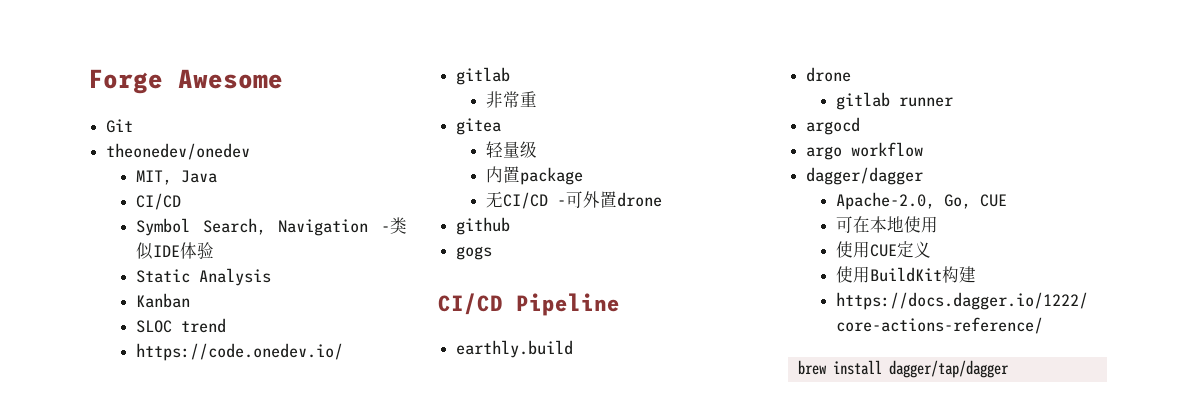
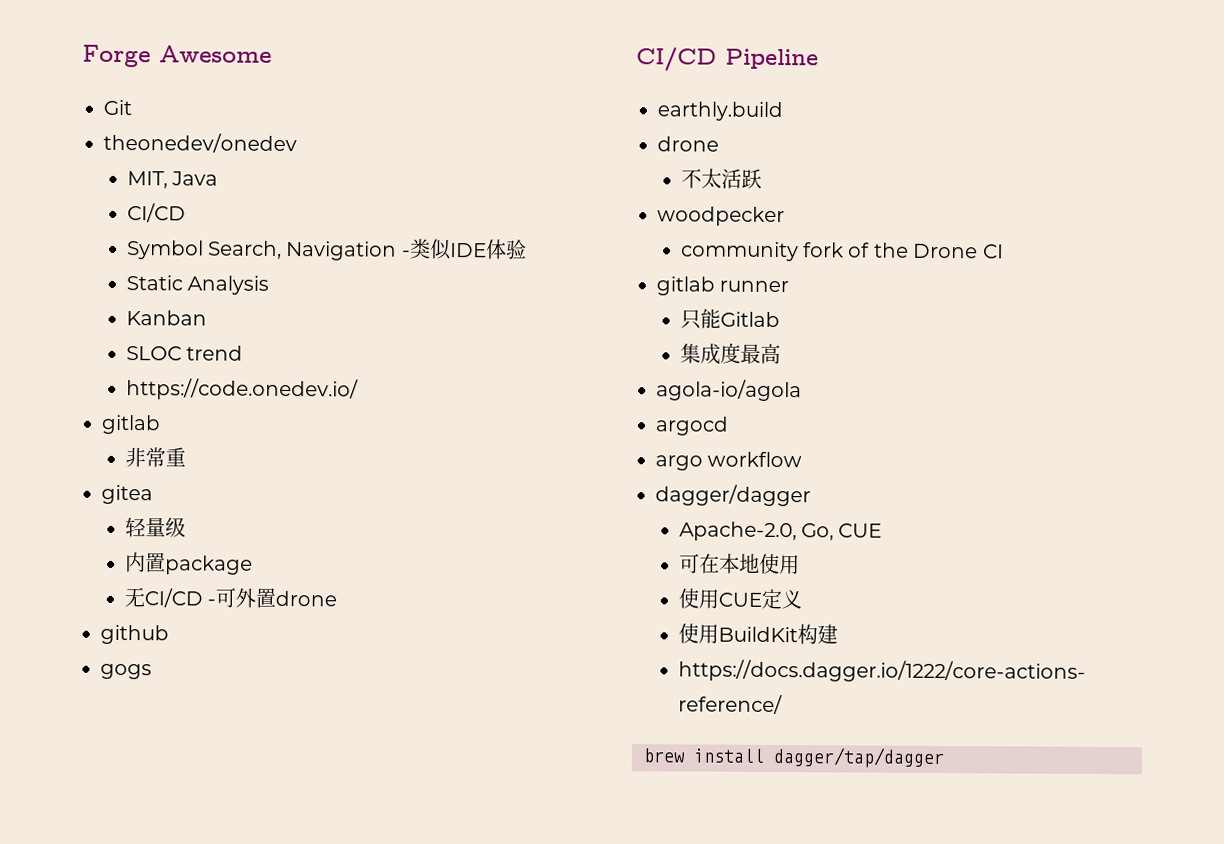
+ 不太活跃
+ woodpecker
+ community fork of the Drone CI
  gitlab runner
+ 只能Gitlab
+ 集成度最高
+ agola-io/agola

